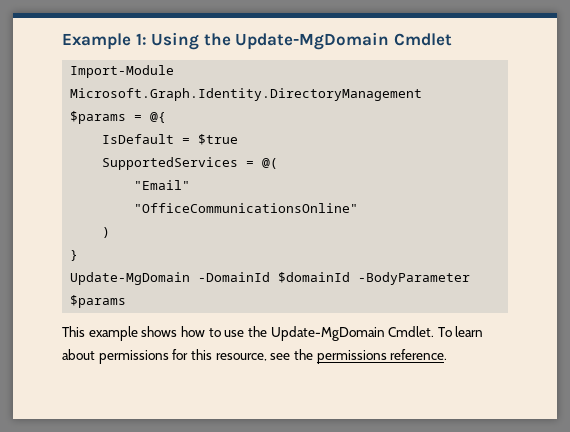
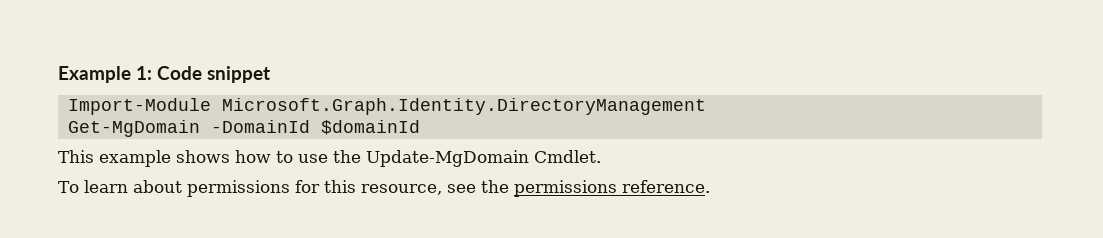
- Example 1: Using the Update-MgDomain Cmdlet
+ Example 1: Code snippet
  Import-Module Microsoft.Graph.Identity.DirectoryManagement
- $params = @{
- IsDefault = $true
- SupportedServices = @(
- "Email"
- "OfficeCommunicationsOnline"
- )
- }
- Update-MgDomain -DomainId $domainId -BodyParameter $params
+ Get-MgDomain -DomainId $domainId
- This example shows how to use the Update-MgDomain Cmdlet. To learn about permissions for this resource, see the permissions reference.
+ This example shows how to use the Update-MgDomain Cmdlet.
+ To learn about permissions for this resource, see the permissions reference.

